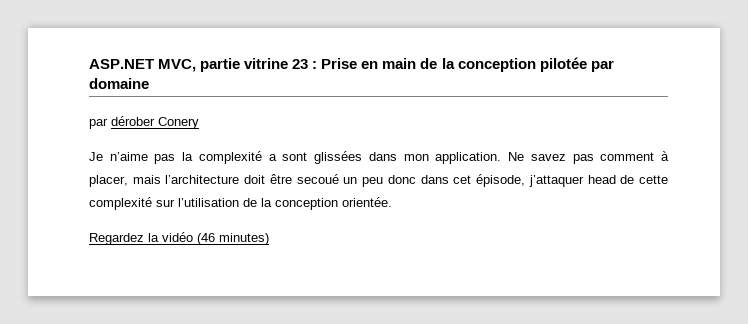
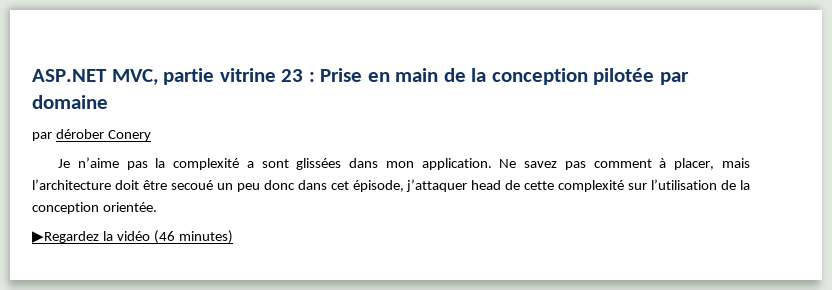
- Regardez la vidéo (46 minutes)
+ ▶Regardez la vidéo (46 minutes)

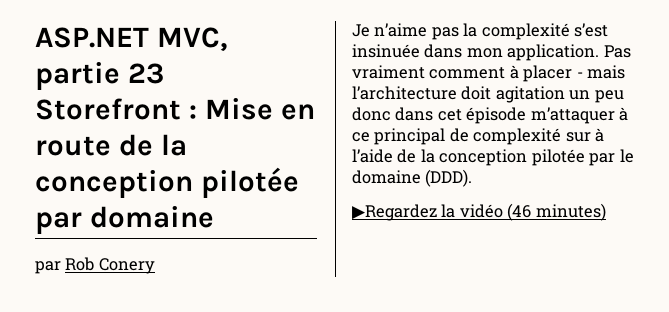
- ASP.NET MVC, partie vitrine 23 : Prise en main de la conception pilotée par domaine
+ ASP.NET MVC, partie 23 Storefront : Mise en route de la conception pilotée par domaine
- par dérober Conery
+ par Rob Conery
- Je n’aime pas la complexité a sont glissées dans mon application. Ne savez pas comment à placer, mais l’architecture doit être secoué un peu donc dans cet épisode, j’attaquer head de cette complexité sur l’utilisation de la conception orientée.
+ Je n’aime pas la complexité s’est insinuée dans mon application. Pas vraiment comment à placer - mais l’architecture doit agitation un peu donc dans cet épisode m’attaquer à ce principal de complexité sur à l’aide de la conception pilotée par le domaine (DDD).

